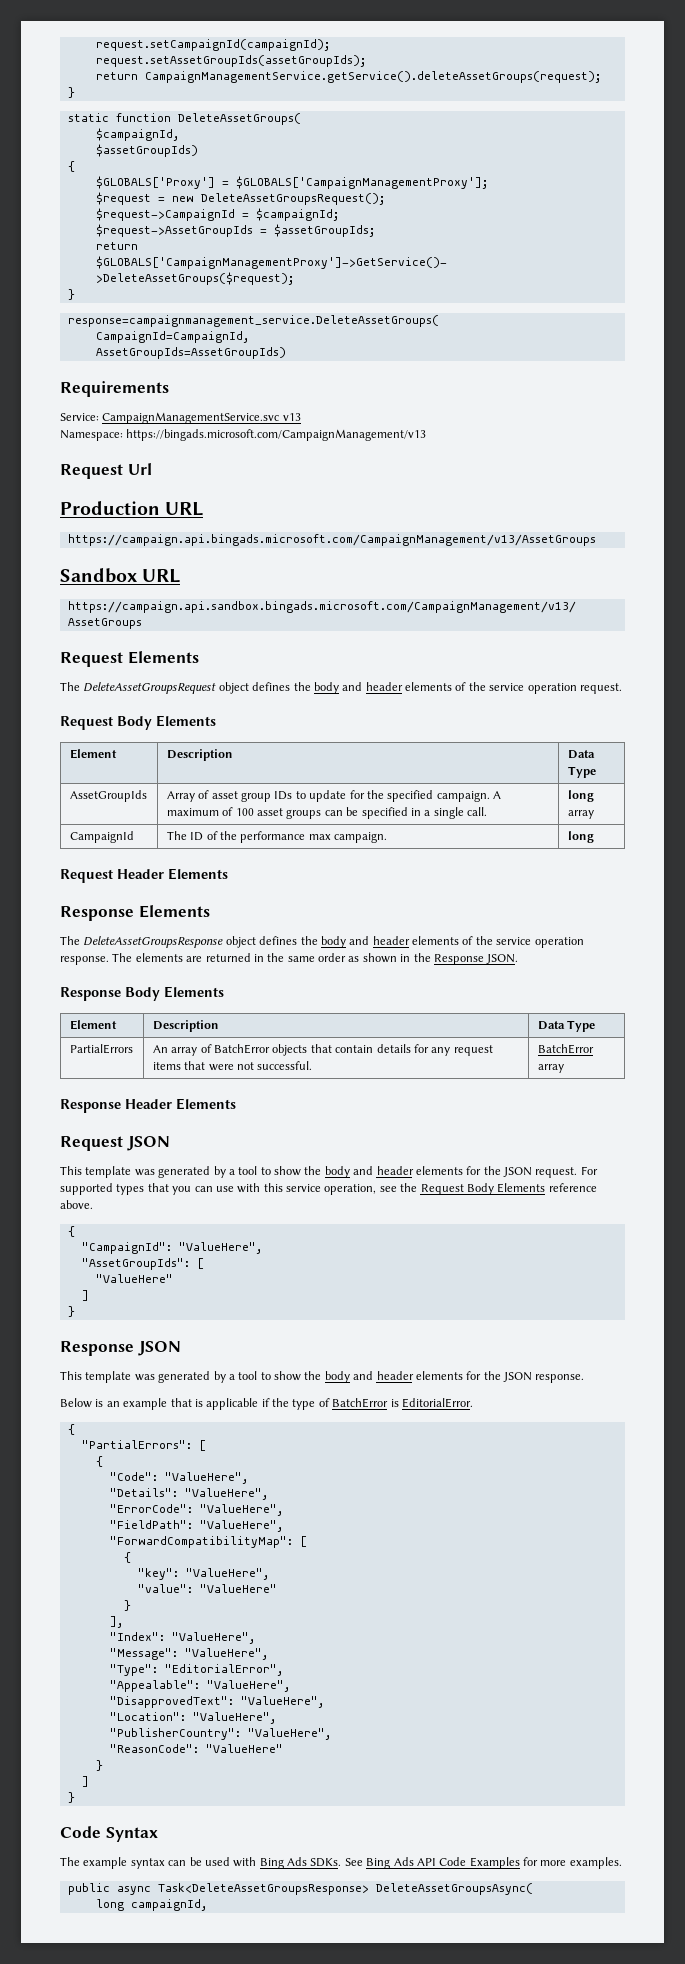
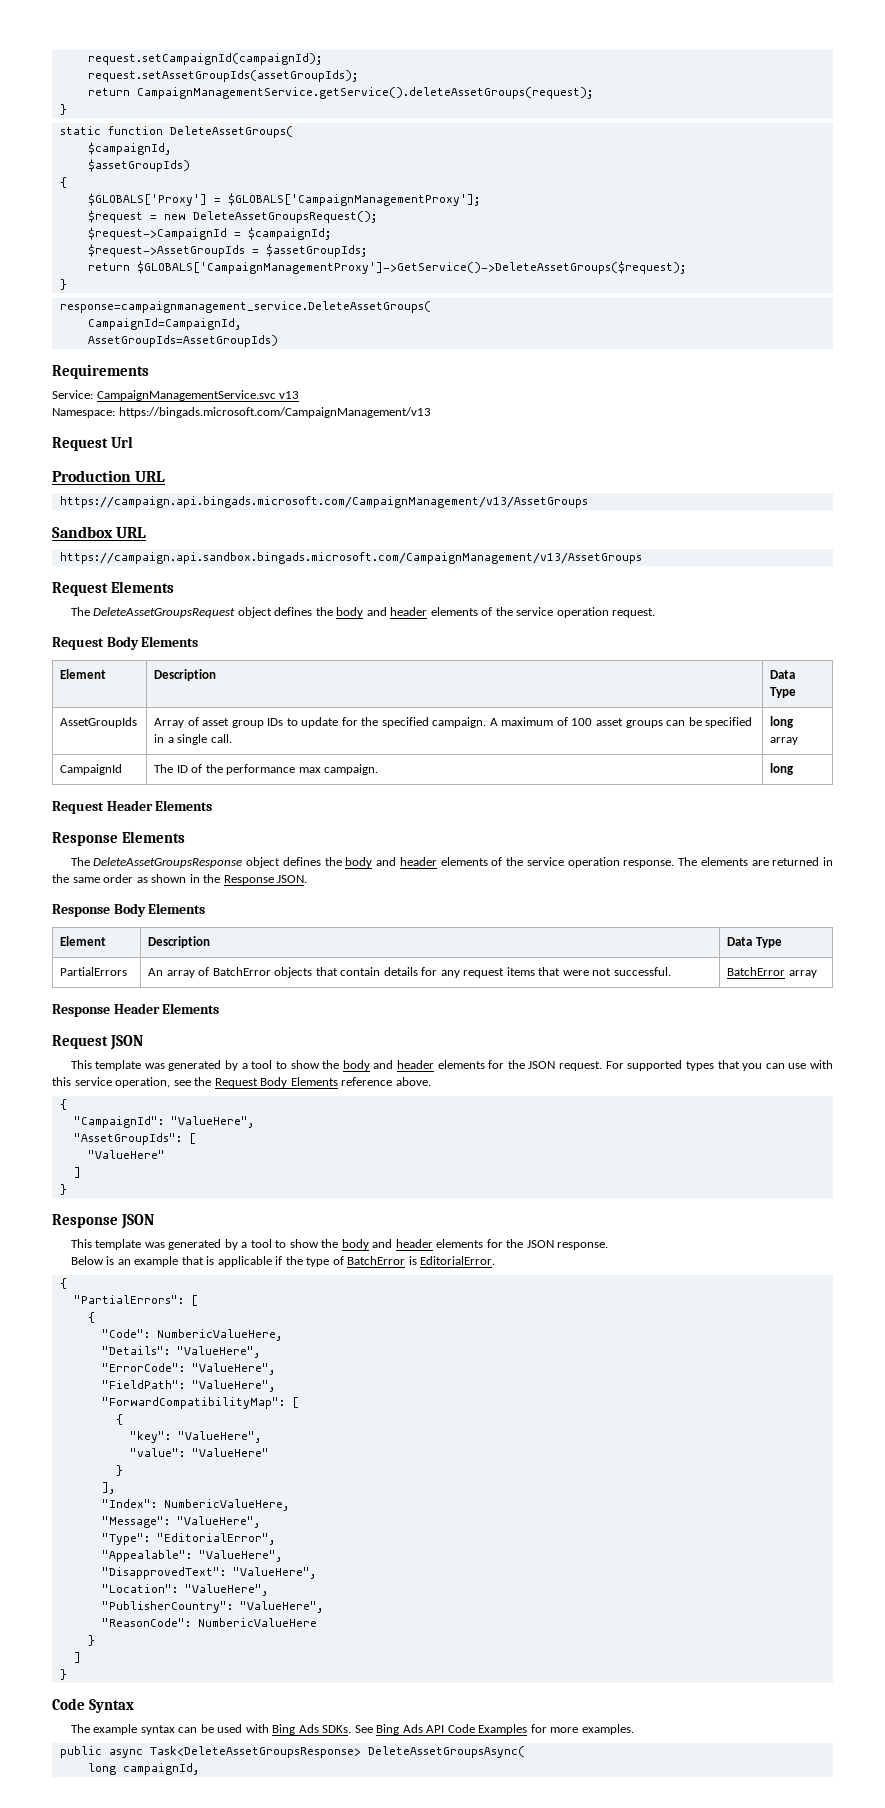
- "Code": "ValueHere",
+ "Code": NumbericValueHere,
- "Index": "ValueHere",
+ "Index": NumbericValueHere,
- "ReasonCode": "ValueHere"
+ "ReasonCode": NumbericValueHere

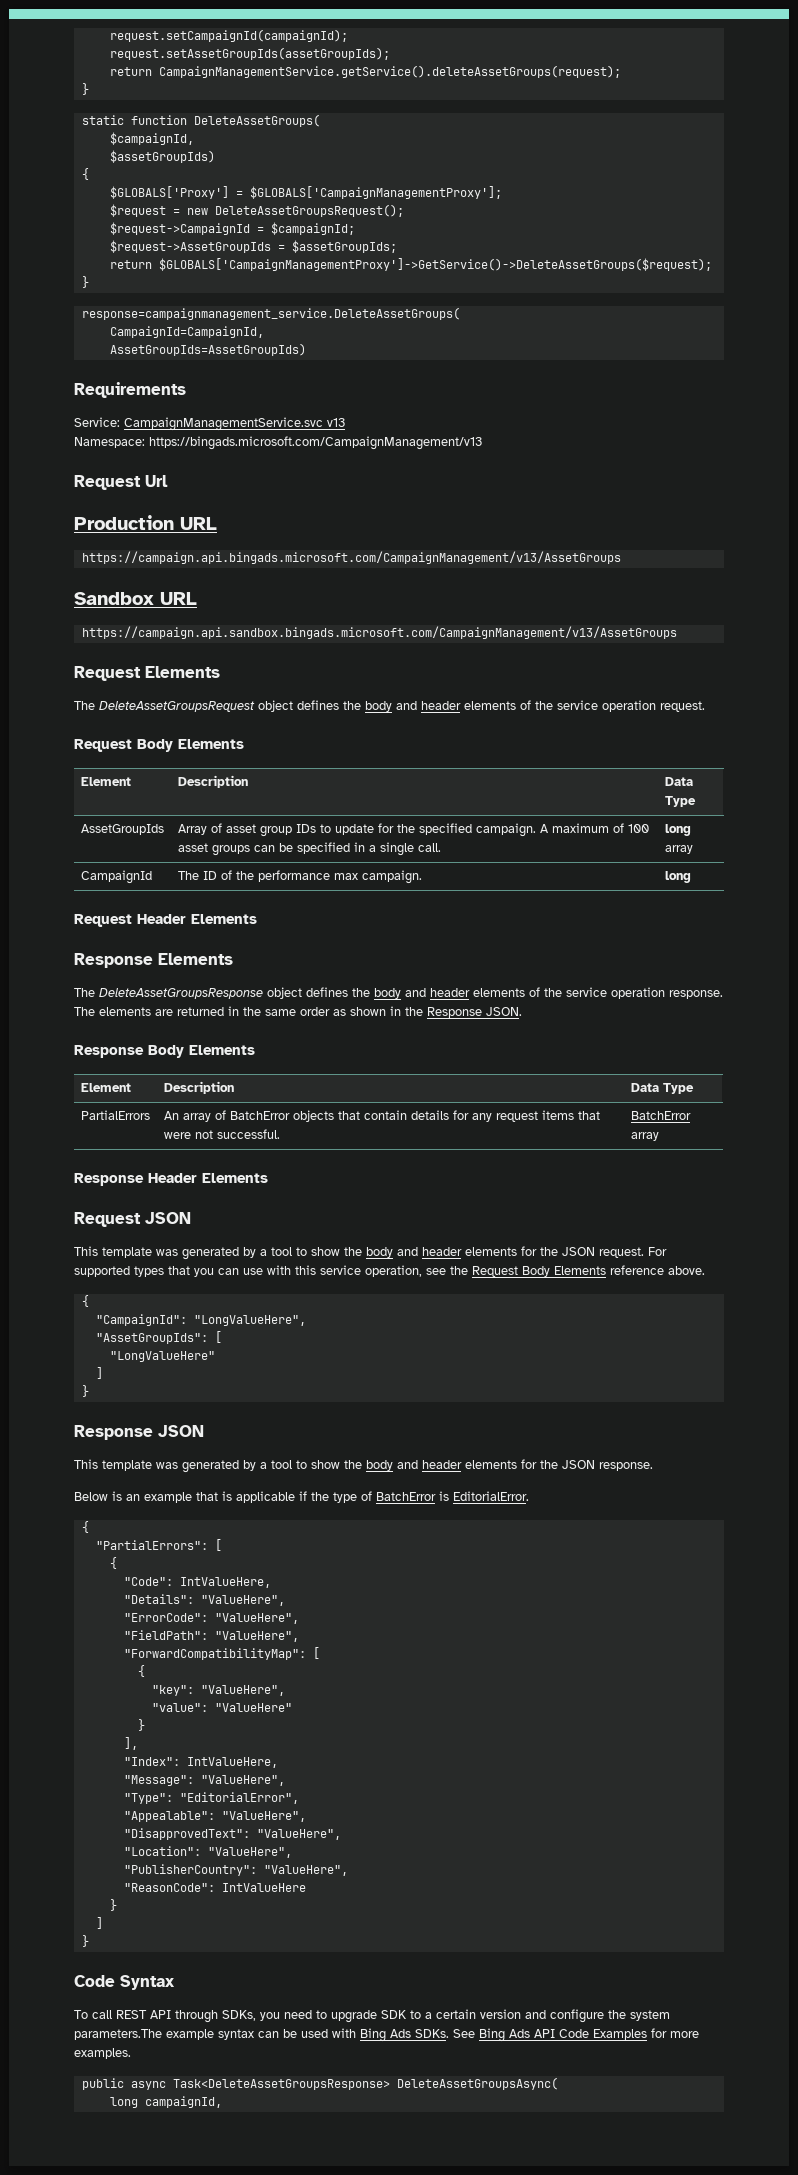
- "CampaignId": "ValueHere",
+ "CampaignId": "LongValueHere",
  "AssetGroupIds": [
- "ValueHere"
+ "LongValueHere"
- "Code": NumbericValueHere,
+ "Code": IntValueHere,
- "Index": NumbericValueHere,
+ "Index": IntValueHere,
- "ReasonCode": NumbericValueHere
+ "ReasonCode": IntValueHere
- The example syntax can be used with Bing Ads SDKs.
+ To call REST API through SDKs, you need to upgrade SDK to a certain version and configure the system parameters.The example syntax can be used with Bing Ads SDKs.

